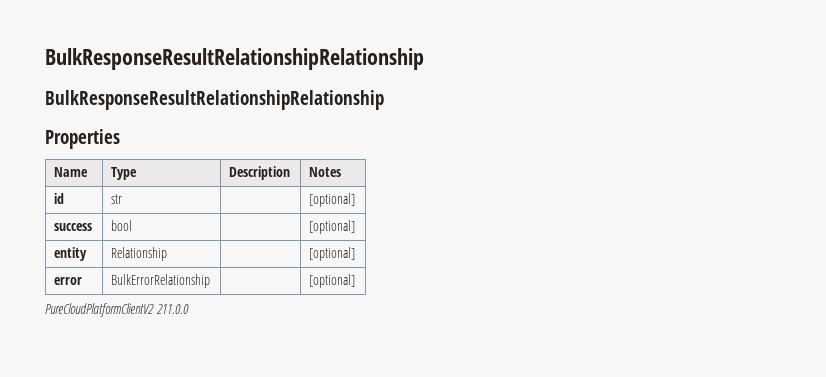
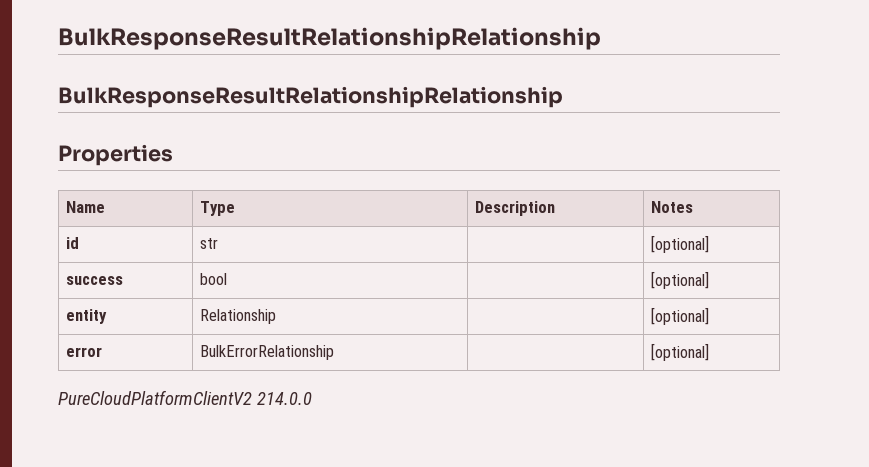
- PureCloudPlatformClientV2 211.0.0
+ PureCloudPlatformClientV2 214.0.0

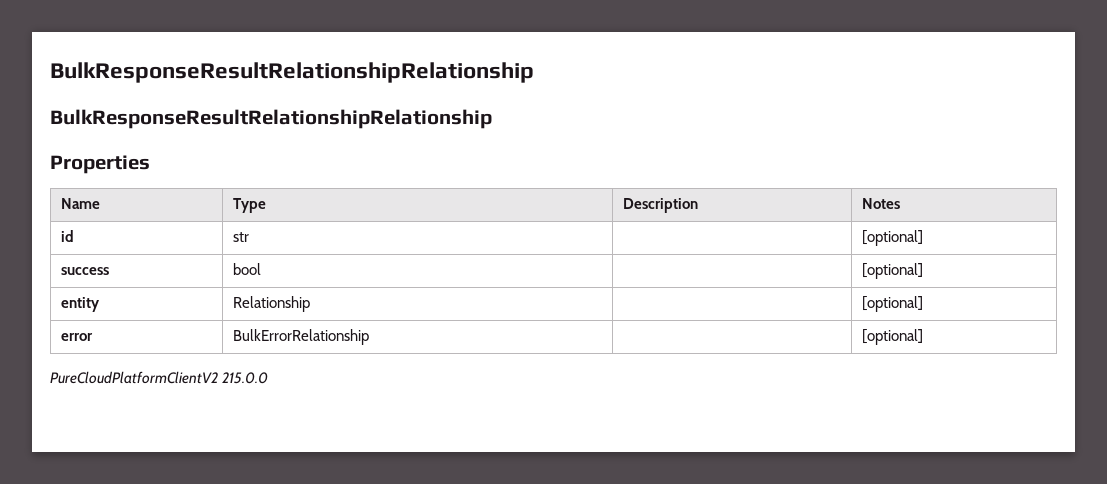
- PureCloudPlatformClientV2 214.0.0
+ PureCloudPlatformClientV2 215.0.0

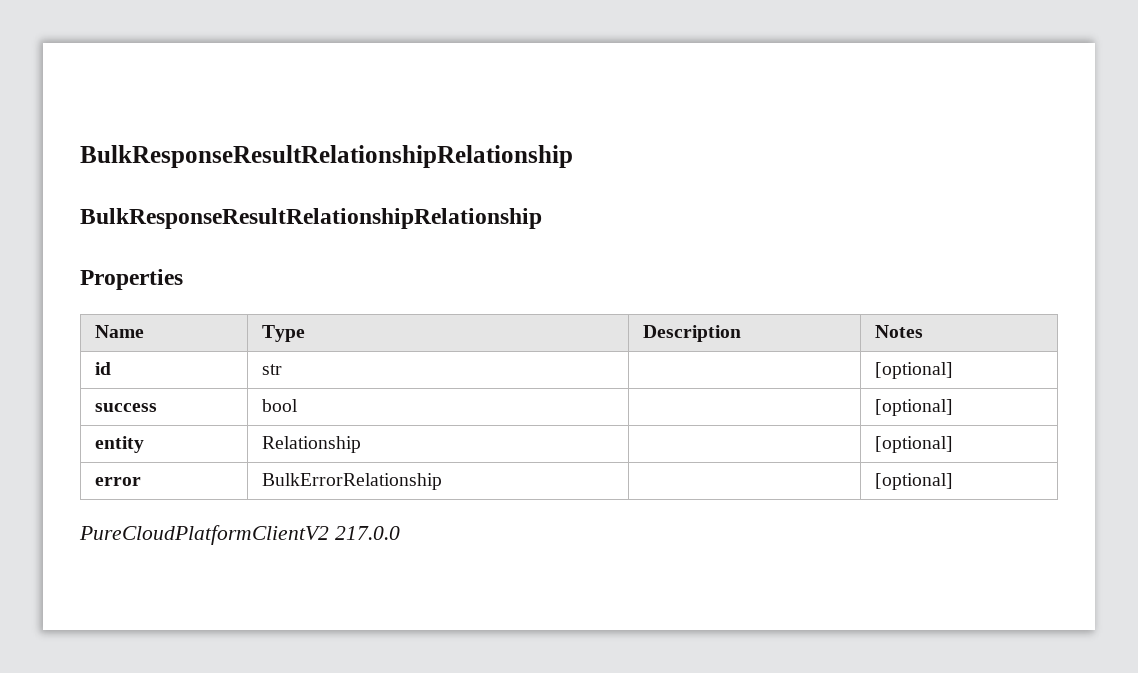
- PureCloudPlatformClientV2 215.0.0
+ PureCloudPlatformClientV2 217.0.0

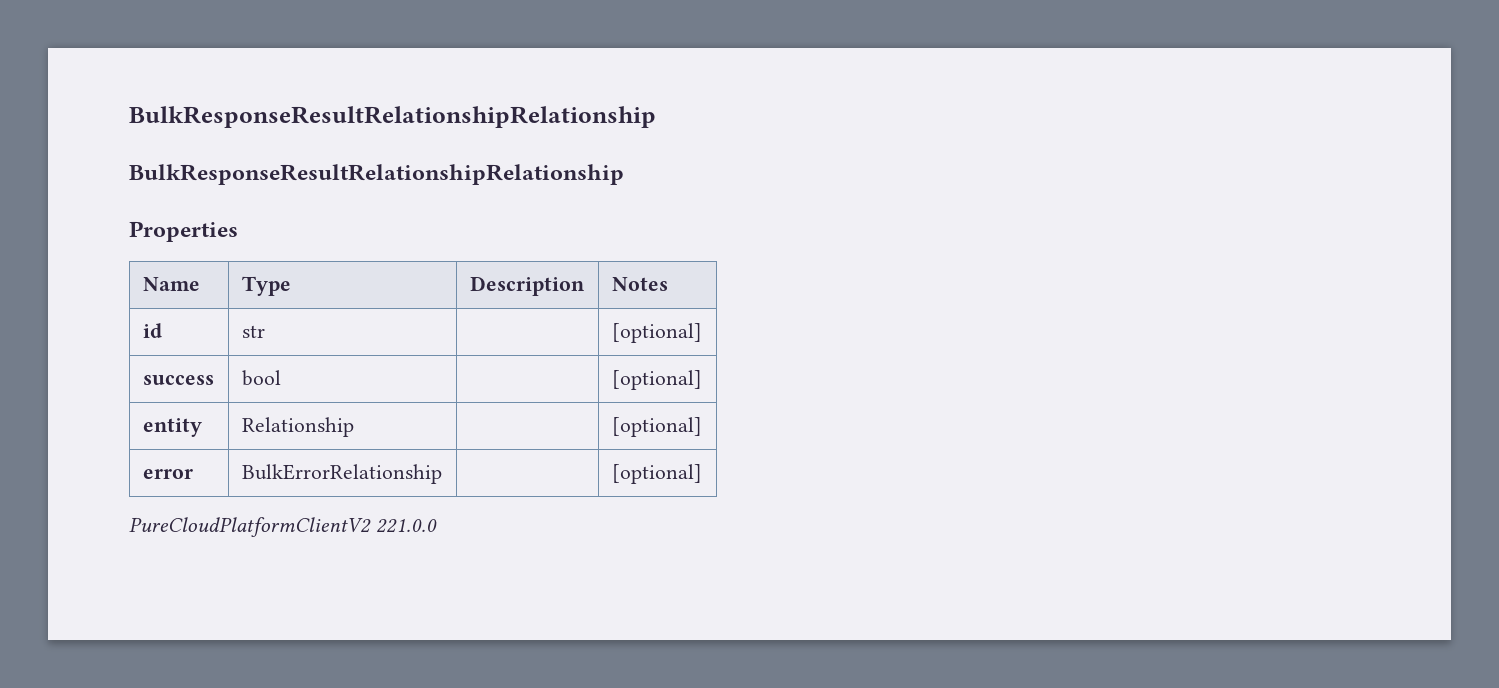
- PureCloudPlatformClientV2 217.0.0
+ PureCloudPlatformClientV2 221.0.0

